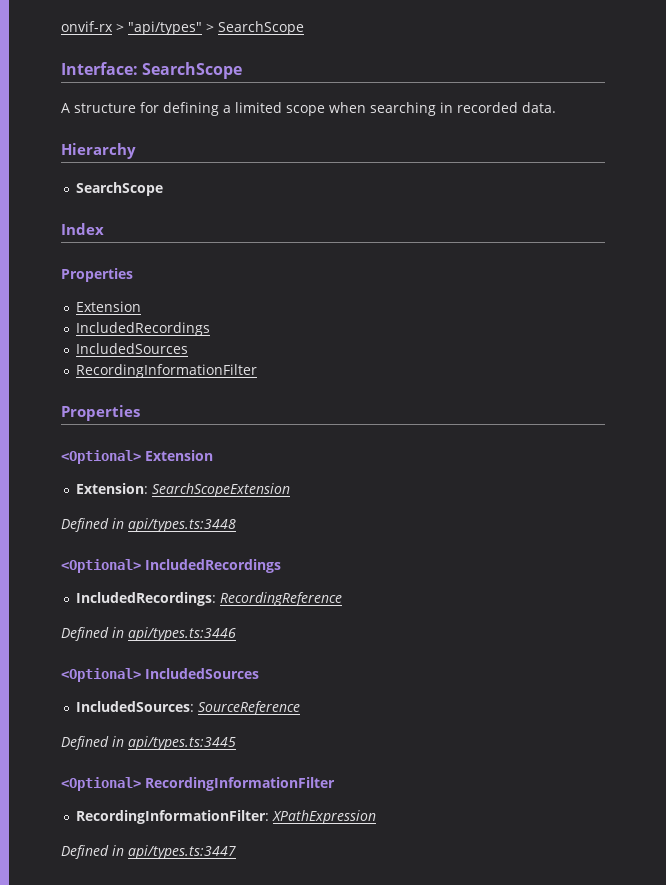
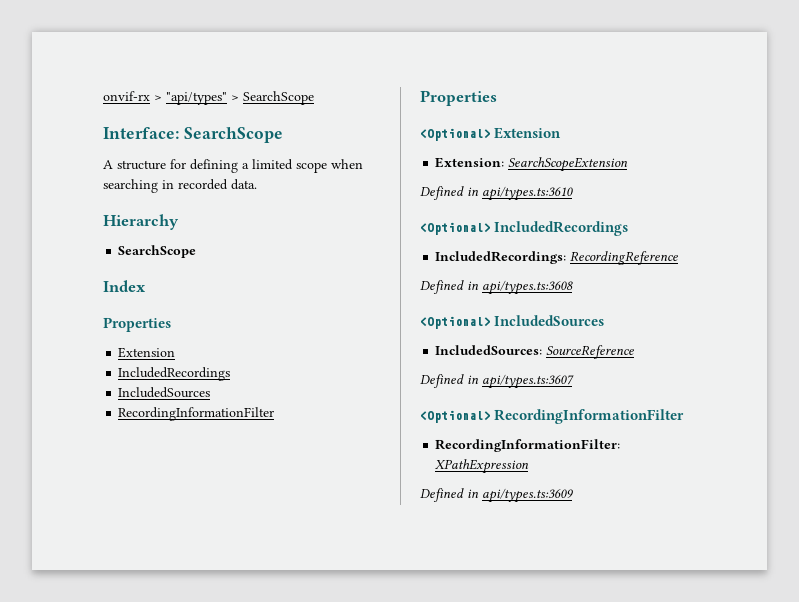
- Defined in api/types.ts:3448
+ Defined in api/types.ts:3610
- Defined in api/types.ts:3446
+ Defined in api/types.ts:3608
- Defined in api/types.ts:3445
+ Defined in api/types.ts:3607
- Defined in api/types.ts:3447
+ Defined in api/types.ts:3609

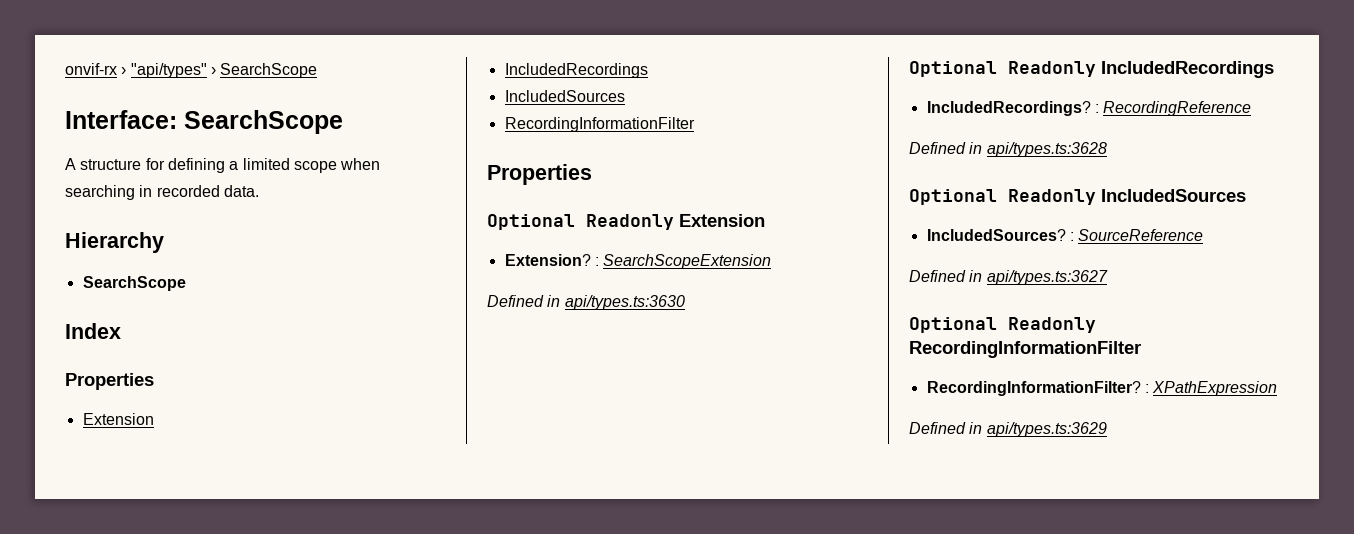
- onvif-rx > "api/types" > SearchScope
+ onvif-rx › "api/types" › SearchScope
- <Optional> Extension
- Extension: SearchScopeExtension
+ Optional Readonly Extension
+ Extension? : SearchScopeExtension
- Defined in api/types.ts:3610
- <Optional> IncludedRecordings
- IncludedRecordings: RecordingReference
+ Defined in api/types.ts:3630
+ Optional Readonly IncludedRecordings
+ IncludedRecordings? : RecordingReference
- Defined in api/types.ts:3608
- <Optional> IncludedSources
- IncludedSources: SourceReference
+ Defined in api/types.ts:3628
+ Optional Readonly IncludedSources
+ IncludedSources? : SourceReference
- Defined in api/types.ts:3607
- <Optional> RecordingInformationFilter
- RecordingInformationFilter: XPathExpression
+ Defined in api/types.ts:3627
+ Optional Readonly RecordingInformationFilter
+ RecordingInformationFilter? : XPathExpression
- Defined in api/types.ts:3609
+ Defined in api/types.ts:3629

